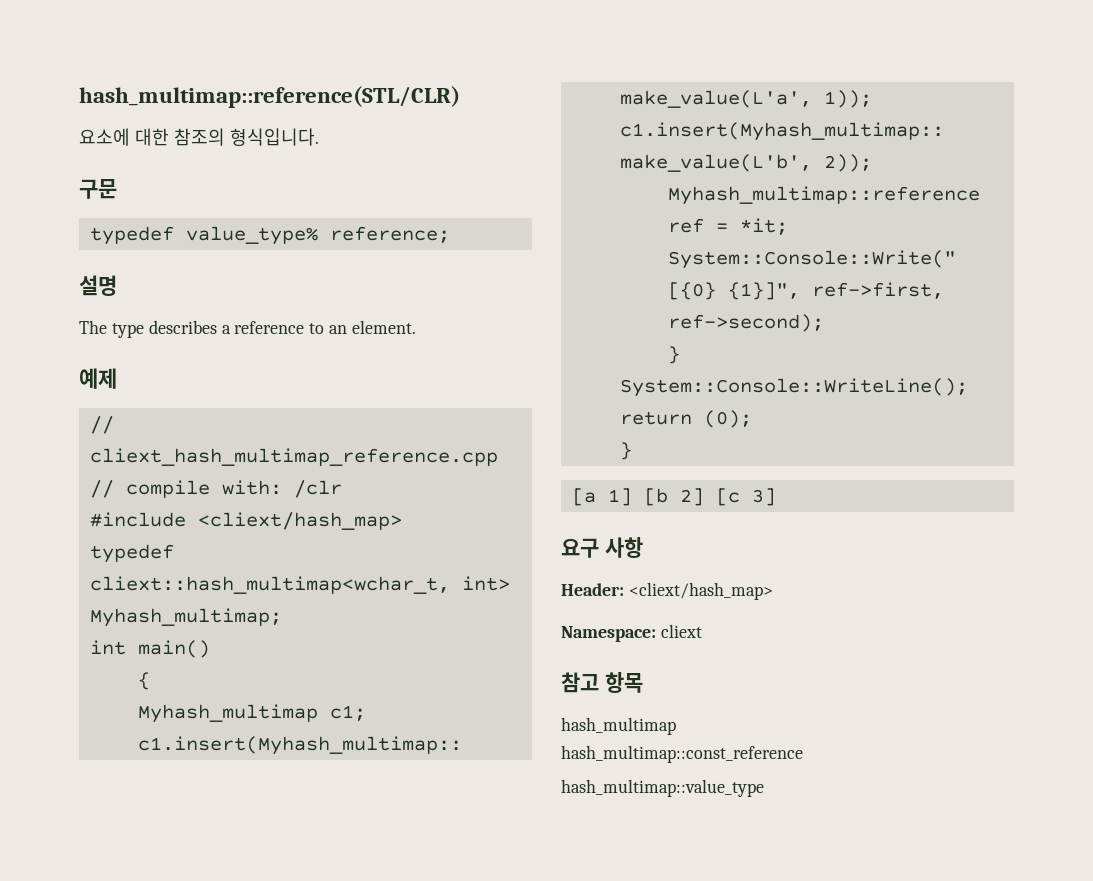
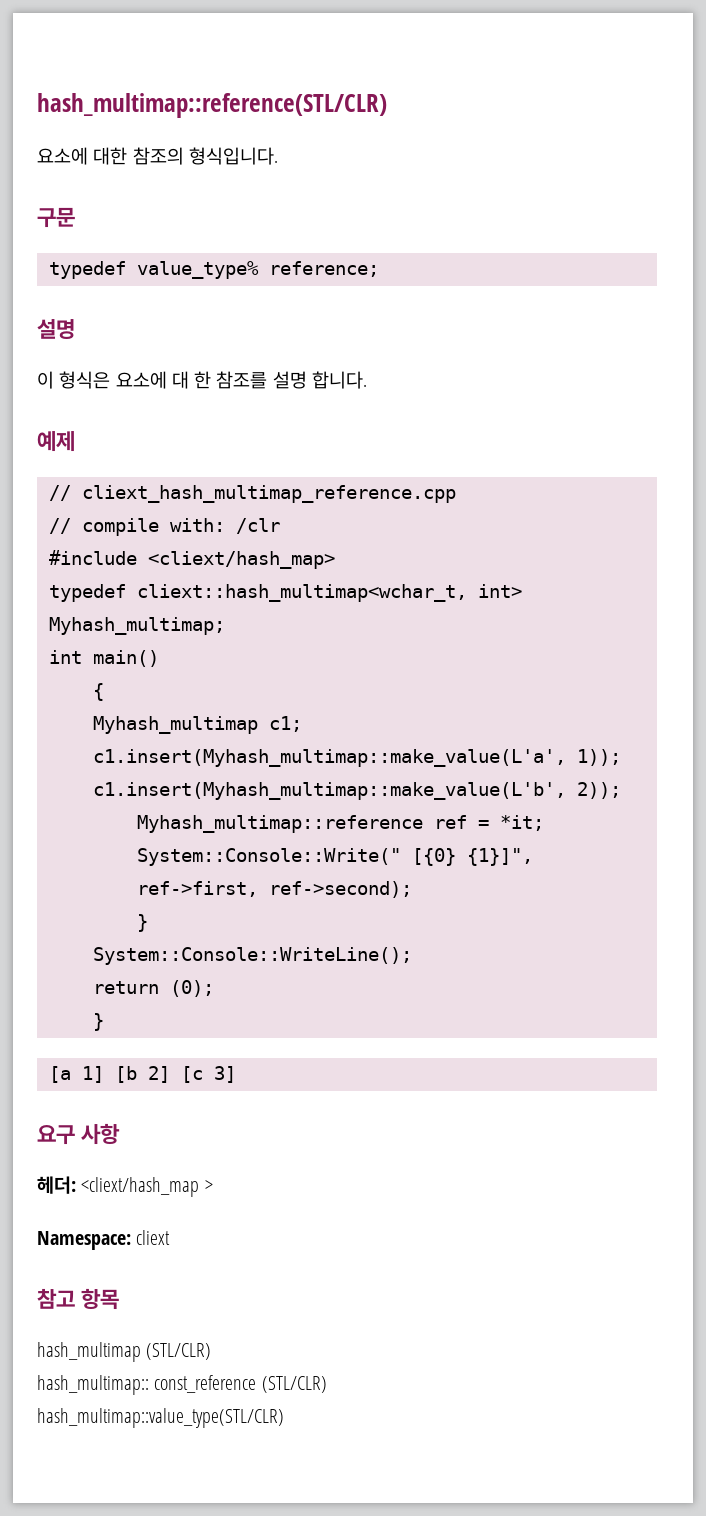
- The type describes a reference to an element.
+ 이 형식은 요소에 대 한 참조를 설명 합니다.
- Header: <cliext/hash_map>
+ 헤더: <cliext/hash_map >
- hash_multimap
- hash_multimap::const_reference
- hash_multimap::value_type
+ hash_multimap (STL/CLR)
+ hash_multimap:: const_reference (STL/CLR)
+ hash_multimap::value_type(STL/CLR)

